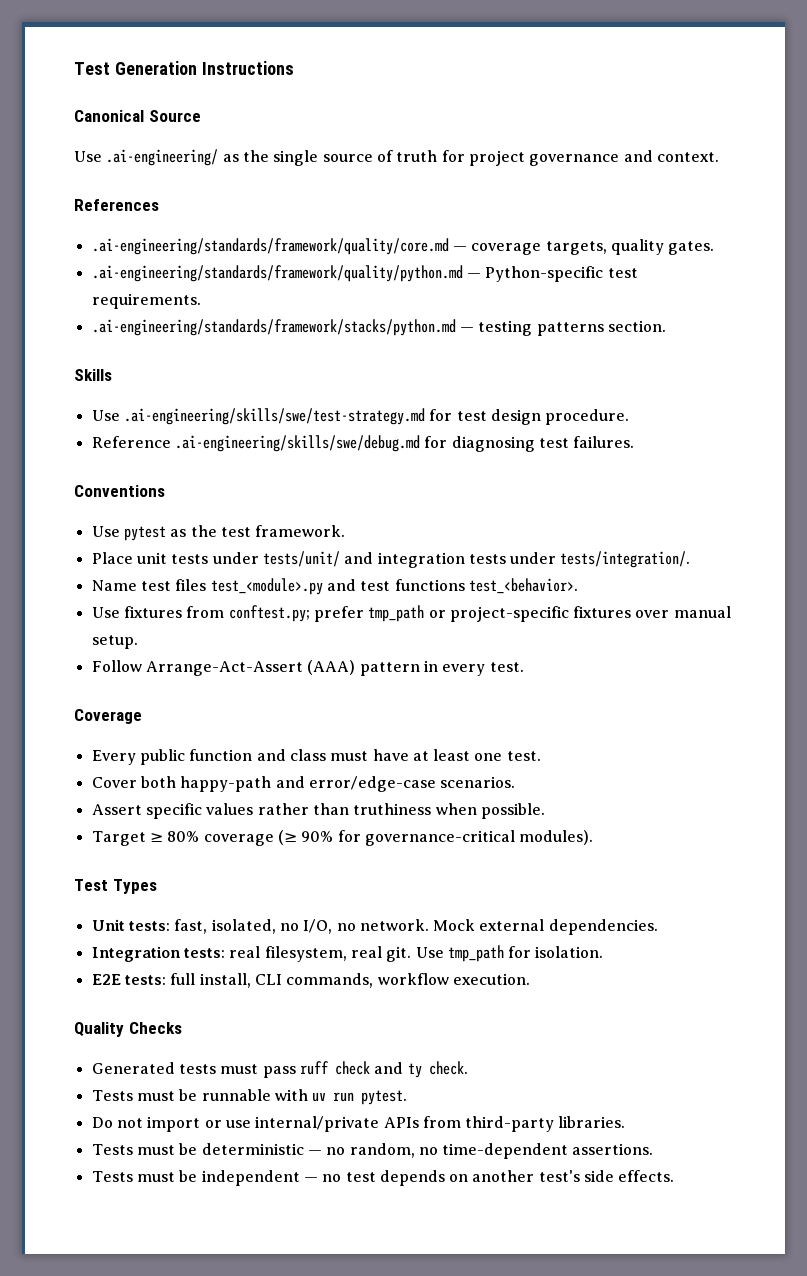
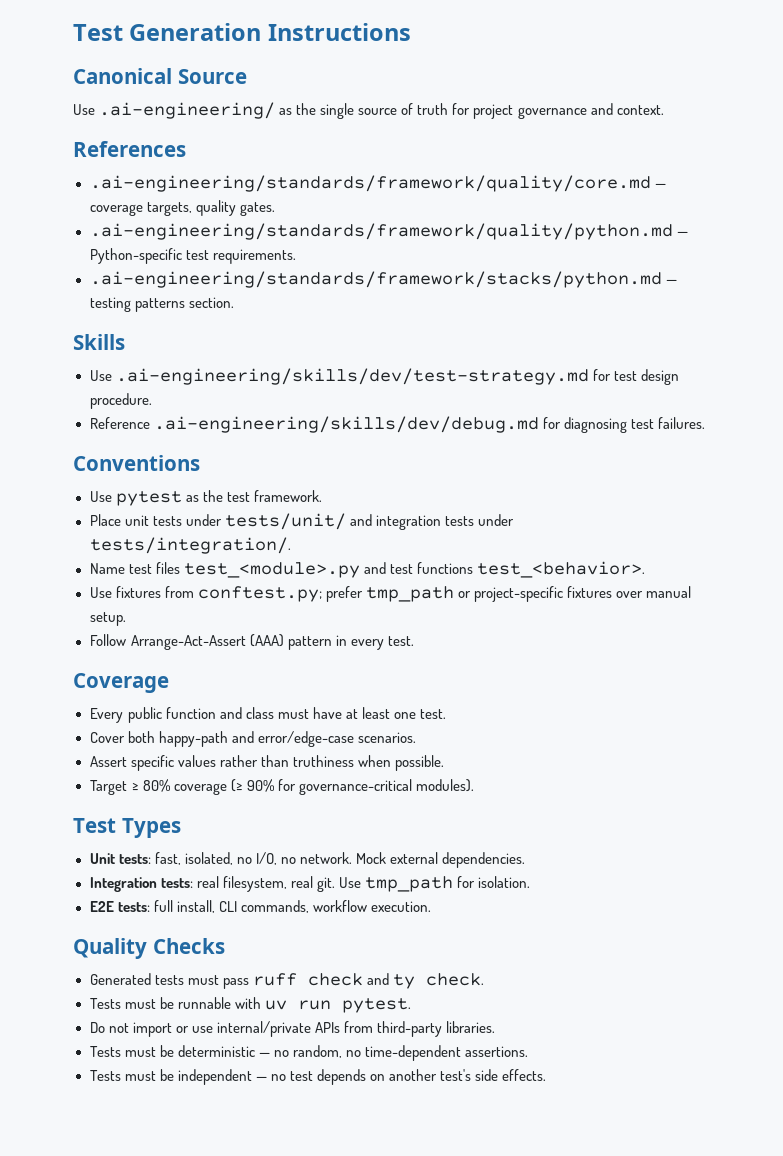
- Use .ai-engineering/skills/swe/test-strategy.md for test design procedure.
+ Use .ai-engineering/skills/dev/test-strategy.md for test design procedure.
- Reference .ai-engineering/skills/swe/debug.md for diagnosing test failures.
+ Reference .ai-engineering/skills/dev/debug.md for diagnosing test failures.

